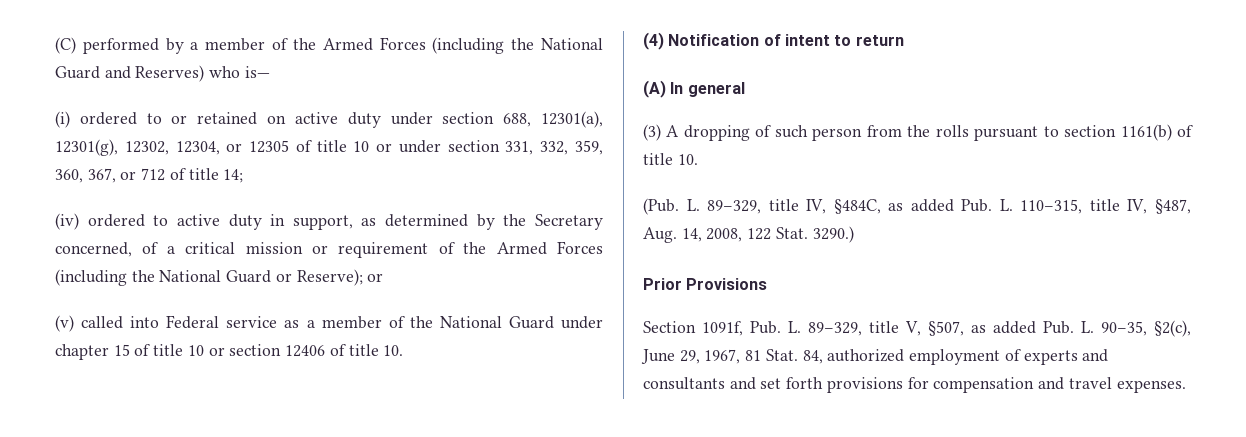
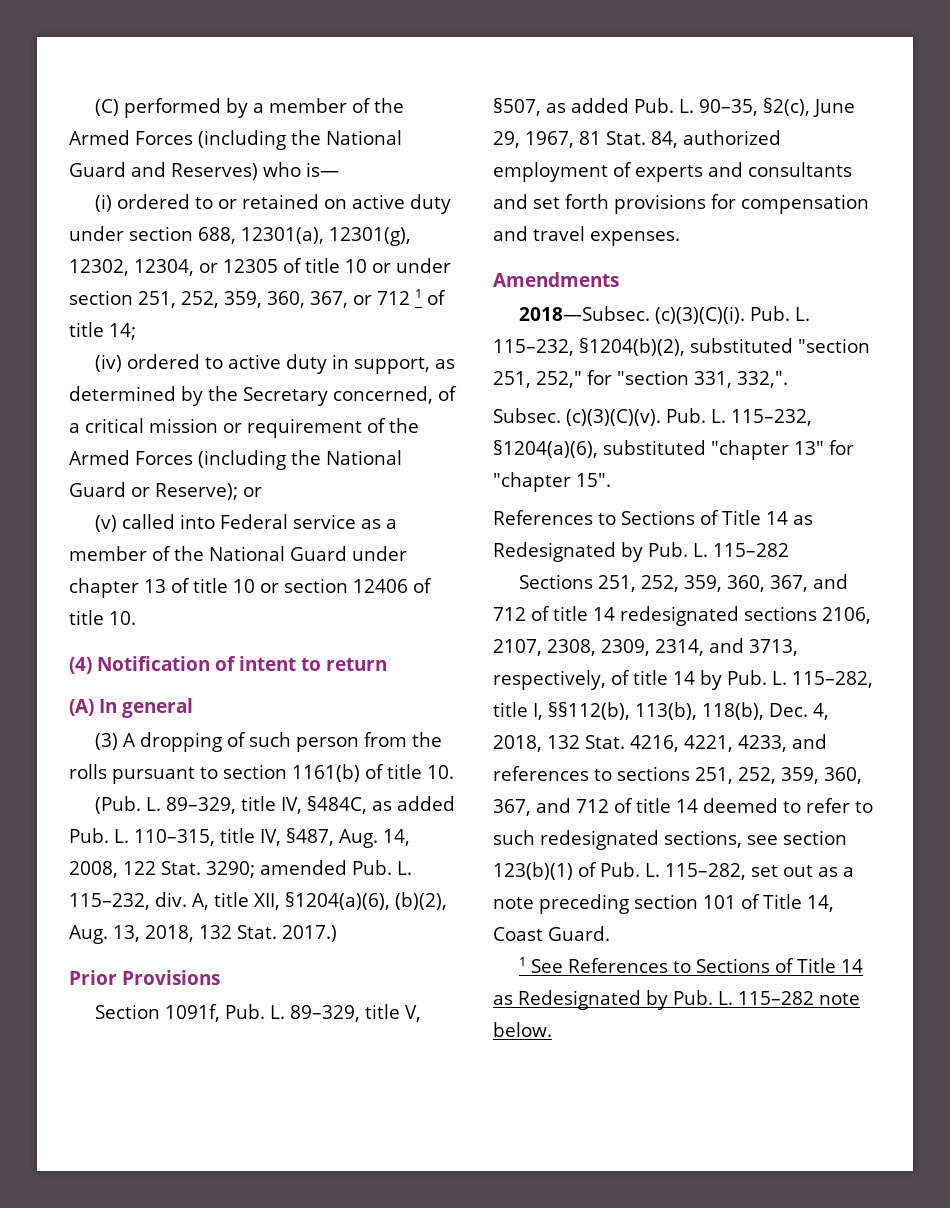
- (i) ordered to or retained on active duty under section 688, 12301(a), 12301(g), 12302, 12304, or 12305 of title 10 or under section 331, 332, 359, 360, 367, or 712 of title 14;
+ (i) ordered to or retained on active duty under section 688, 12301(a), 12301(g), 12302, 12304, or 12305 of title 10 or under section 251, 252, 359, 360, 367, or 712 1 of title 14;
- (v) called into Federal service as a member of the National Guard under chapter 15 of title 10 or section 12406 of title 10.
+ (v) called into Federal service as a member of the National Guard under chapter 13 of title 10 or section 12406 of title 10.
- 3290.)
+ 3290; amended Pub. L. 115–232, div. A, title XII, §1204(a)(6), (b)(2), Aug. 13, 2018, 132 Stat. 2017.)
+ Amendments
+ 2018—Subsec. (c)(3)(C)(i). Pub. L. 115–232, §1204(b)(2), substituted "section 251, 252," for "section 331, 332,".
+ Subsec. (c)(3)(C)(v). Pub. L. 115–232, §1204(a)(6), substituted "chapter 13" for "chapter 15".
+ References to Sections of Title 14 as Redesignated by Pub. L. 115–282
+ Sections 251, 252, 359, 360, 367, and 712 of title 14 redesignated sections 2106, 2107, 2308, 2309, 2314, and 3713, respectively, of title 14 by Pub. L. 115–282, title I, §§112(b), 113(b), 118(b), Dec. 4, 2018, 132 Stat. 4216, 4221, 4233, and references to sections 251, 252, 359, 360, 367, and 712 of title 14 deemed to refer to such redesignated sections, see section 123(b)(1) of Pub. L. 115–282, set out as a note preceding section 101 of Title 14, Coast Guard.
+ 1 See References to Sections of Title 14 as Redesignated by Pub. L. 115–282 note below.

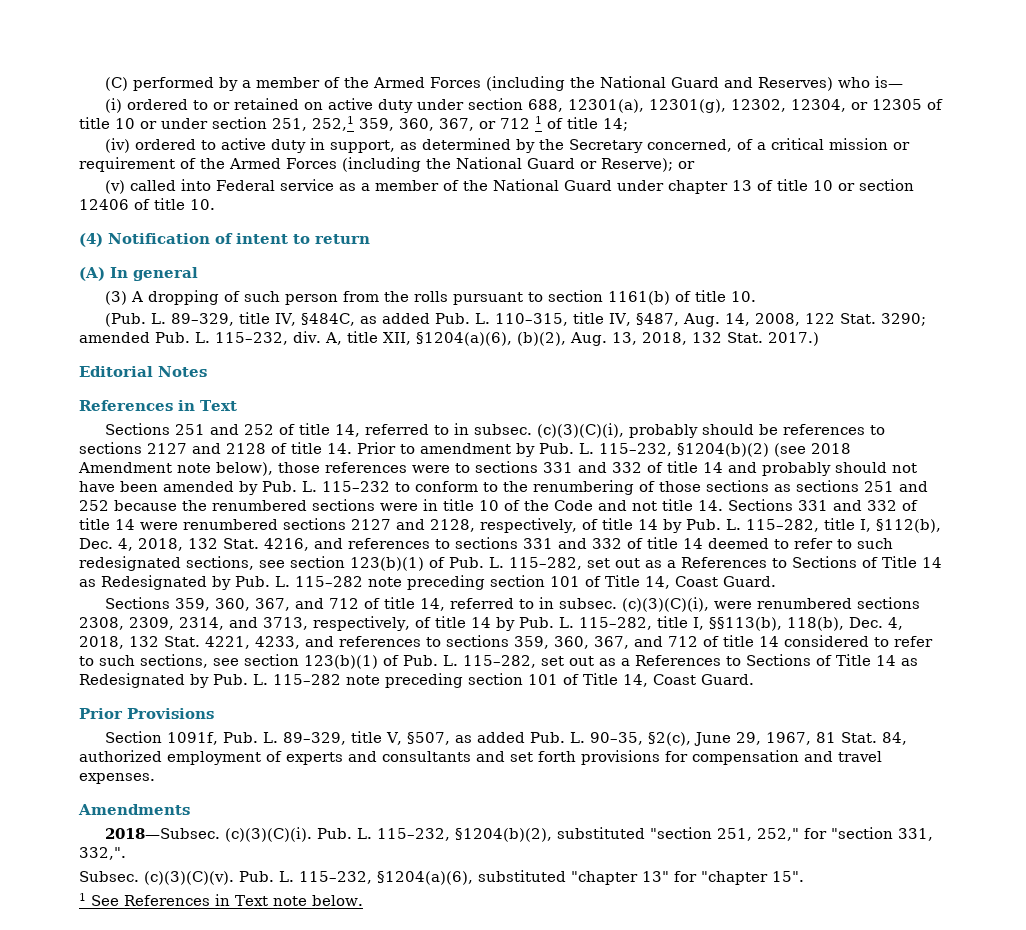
- (i) ordered to or retained on active duty under section 688, 12301(a), 12301(g), 12302, 12304, or 12305 of title 10 or under section 251, 252, 359, 360, 367, or 712 1 of title 14;
+ (i) ordered to or retained on active duty under section 688, 12301(a), 12301(g), 12302, 12304, or 12305 of title 10 or under section 251, 252,1 359, 360, 367, or 712 1 of title 14;
+ Editorial Notes
+ References in Text
+ Sections 251 and 252 of title 14, referred to in subsec. (c)(3)(C)(i), probably should be references to sections 2127 and 2128 of title 14. Prior to amendment by Pub. L. 115–232, §1204(b)(2) (see 2018 Amendment note below), those references were to sections 331 and 332 of title 14 and probably should not have been amended by Pub. L. 115–232 to conform to the renumbering of those sections as sections 251 and 252 because the renumbered sections were in title 10 of the Code and not title 14. Sections 331 and 332 of title 14 were renumbered sections 2127 and 2128, respectively, of title 14 by Pub. L. 115–282, title I, §112(b), Dec. 4, 2018, 132 Stat. 4216, and references to sections 331 and 332 of title 14 deemed to refer to such redesignated sections, see section 123(b)(1) of Pub. L. 115–282, set out as a References to Sections of Title 14 as Redesignated by Pub. L. 115–282 note preceding section 101 of Title 14, Coast Guard.
+ Sections 359, 360, 367, and 712 of title 14, referred to in subsec. (c)(3)(C)(i), were renumbered sections 2308, 2309, 2314, and 3713, respectively, of title 14 by Pub. L. 115–282, title I, §§113(b), 118(b), Dec. 4, 2018, 132 Stat. 4221, 4233, and references to sections 359, 360, 367, and 712 of title 14 considered to refer to such sections, see section 123(b)(1) of Pub. L. 115–282, set out as a References to Sections of Title 14 as Redesignated by Pub. L. 115–282 note preceding section 101 of Title 14, Coast Guard.
  Pub. L. 115–232, §1204(a)(6), substituted "chapter 13" for "chapter 15".
- References to Sections of Title 14 as Redesignated by Pub. L. 115–282
- Sections 251, 252, 359, 360, 367, and 712 of title 14 redesignated sections 2106, 2107, 2308, 2309, 2314, and 3713, respectively, of title 14 by Pub. L. 115–282, title I, §§112(b), 113(b), 118(b), Dec. 4, 2018, 132 Stat. 4216, 4221, 4233, and references to sections 251, 252, 359, 360, 367, and 712 of title 14 deemed to refer to such redesignated sections, see section 123(b)(1) of Pub. L. 115–282, set out as a note preceding section 101 of Title 14, Coast Guard.
- 1 See References to Sections of Title 14 as Redesignated by Pub. L. 115–282 note below.
+ 1 See References in Text note below.

